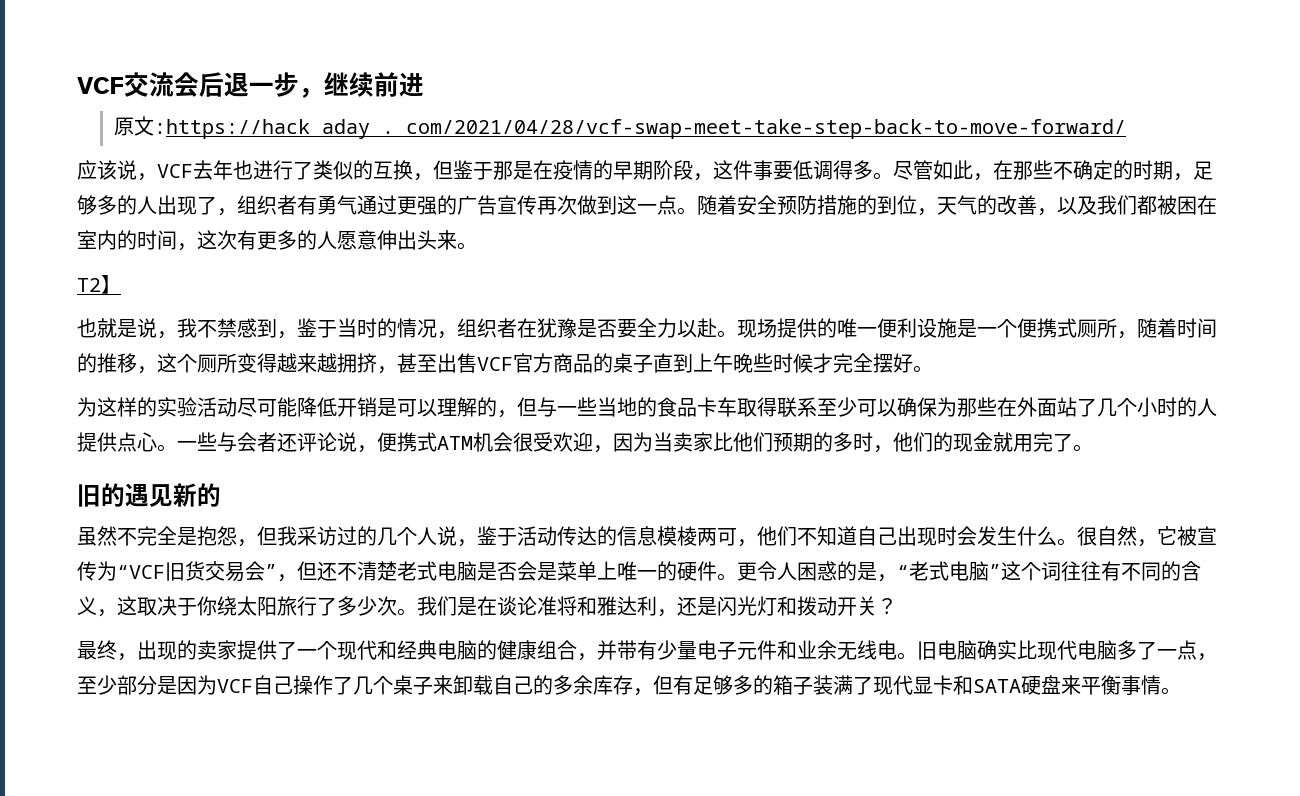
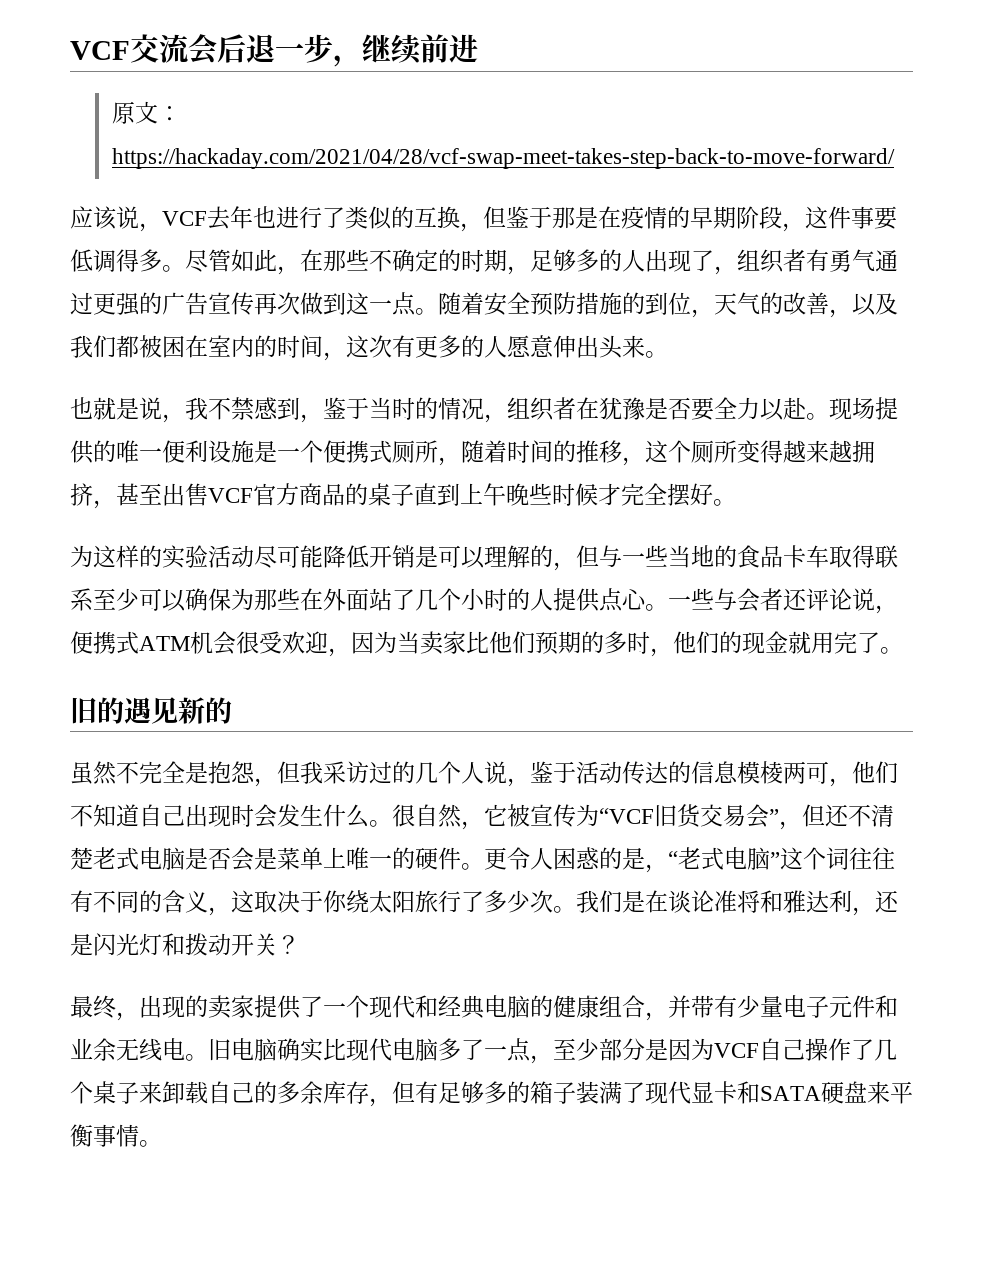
- 原文:https://hack aday . com/2021/04/28/vcf-swap-meet-take-step-back-to-move-forward/
+ 原文：https://hackaday.com/2021/04/28/vcf-swap-meet-takes-step-back-to-move-forward/
- T2】

